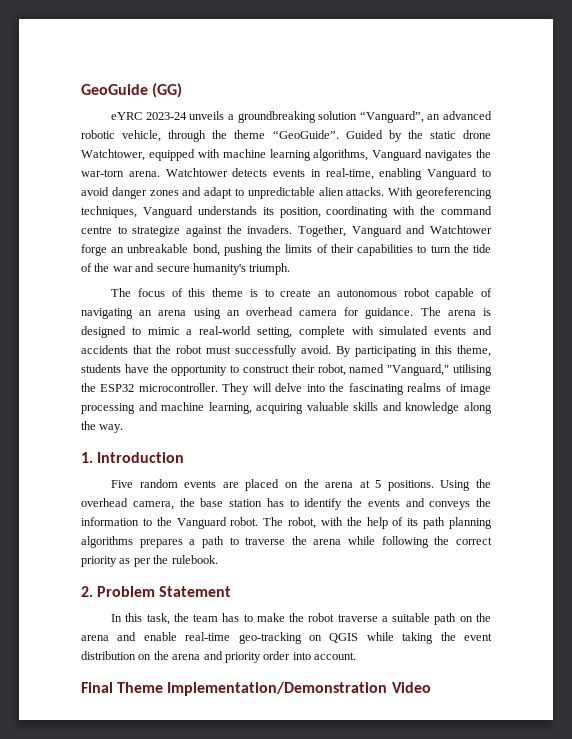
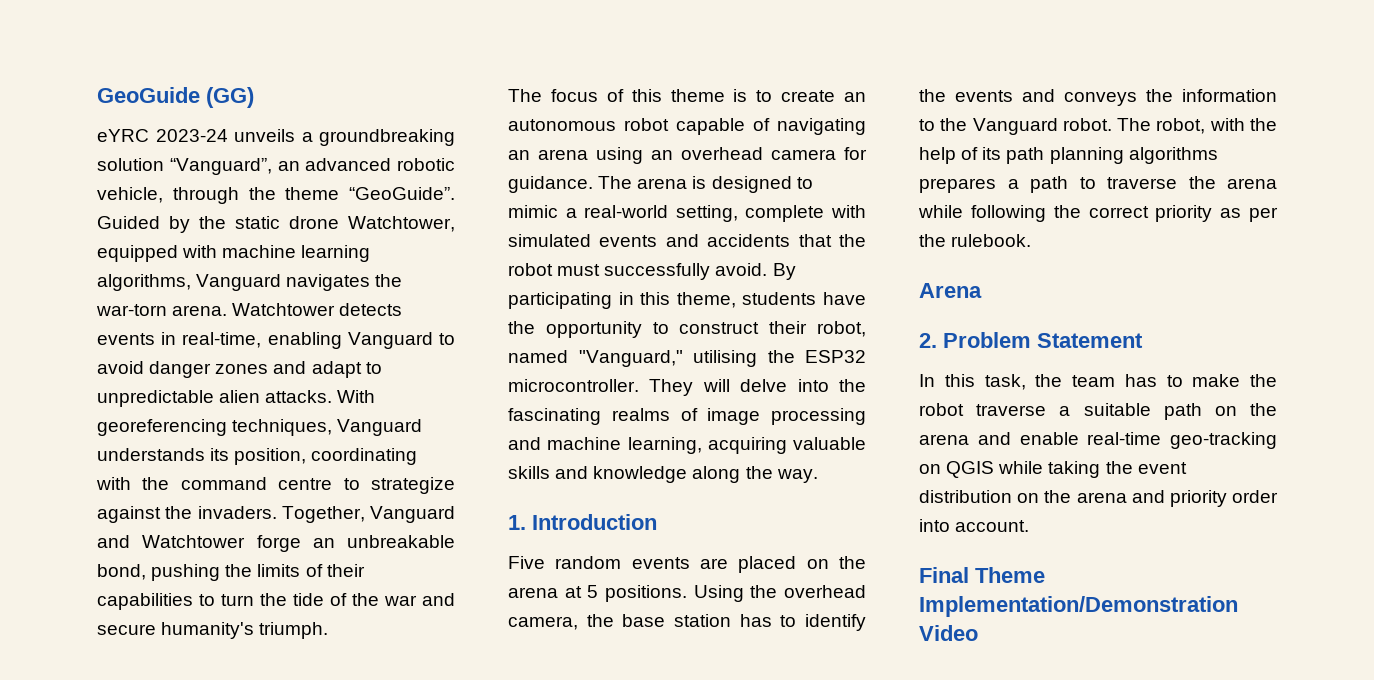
+ Arena

